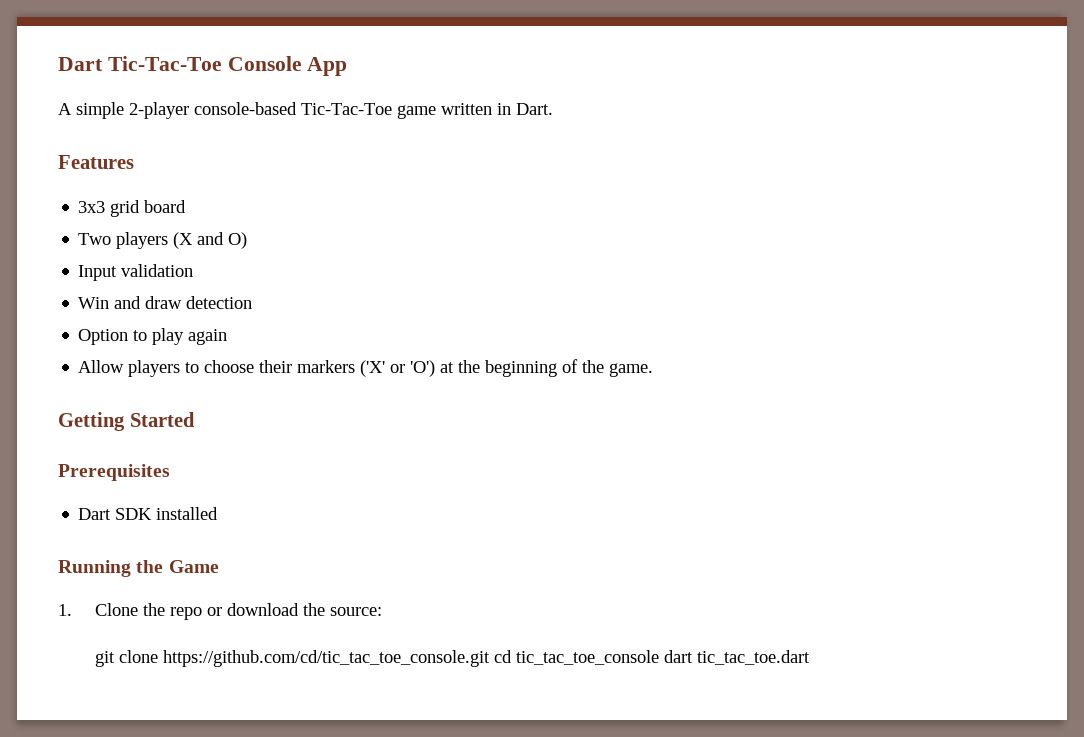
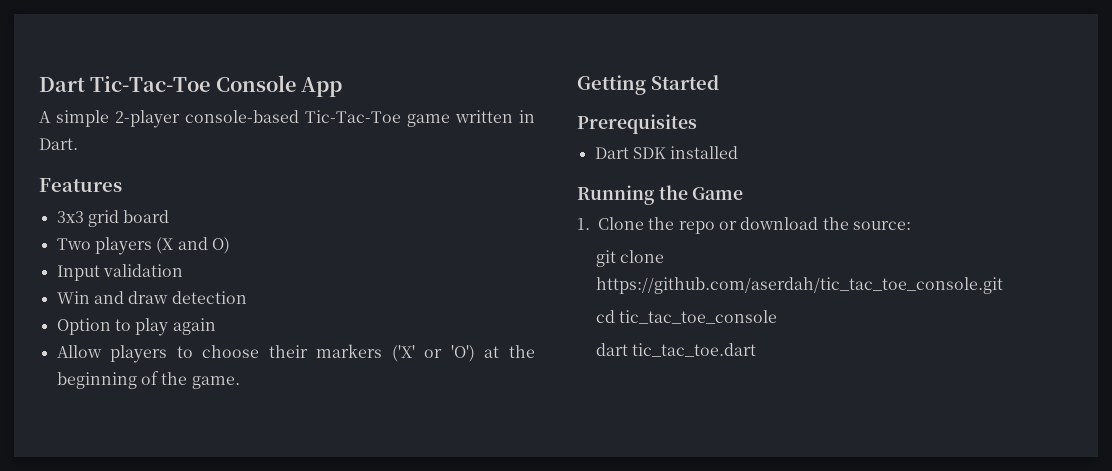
- git clone https://github.com/cd/tic_tac_toe_console.git cd tic_tac_toe_console dart tic_tac_toe.dart
+ git clone https://github.com/aserdah/tic_tac_toe_console.git
+ cd tic_tac_toe_console
+ dart tic_tac_toe.dart

